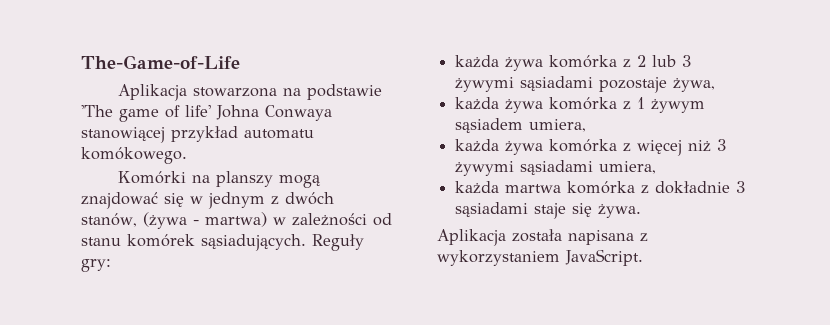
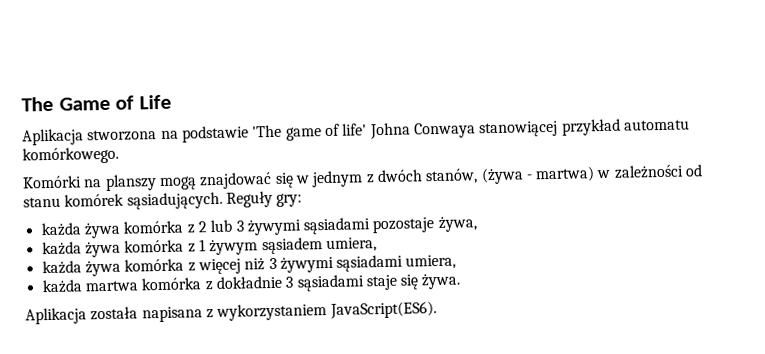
- The-Game-of-Life
- Aplikacja stowarzona na podstawie 'The game of life' Johna Conwaya stanowiącej przykład automatu komókowego.
+ The Game of Life
+ Aplikacja stworzona na podstawie 'The game of life' Johna Conwaya stanowiącej przykład automatu komórkowego.
- Aplikacja została napisana z wykorzystaniem JavaScript.
+ Aplikacja została napisana z wykorzystaniem JavaScript(ES6).

